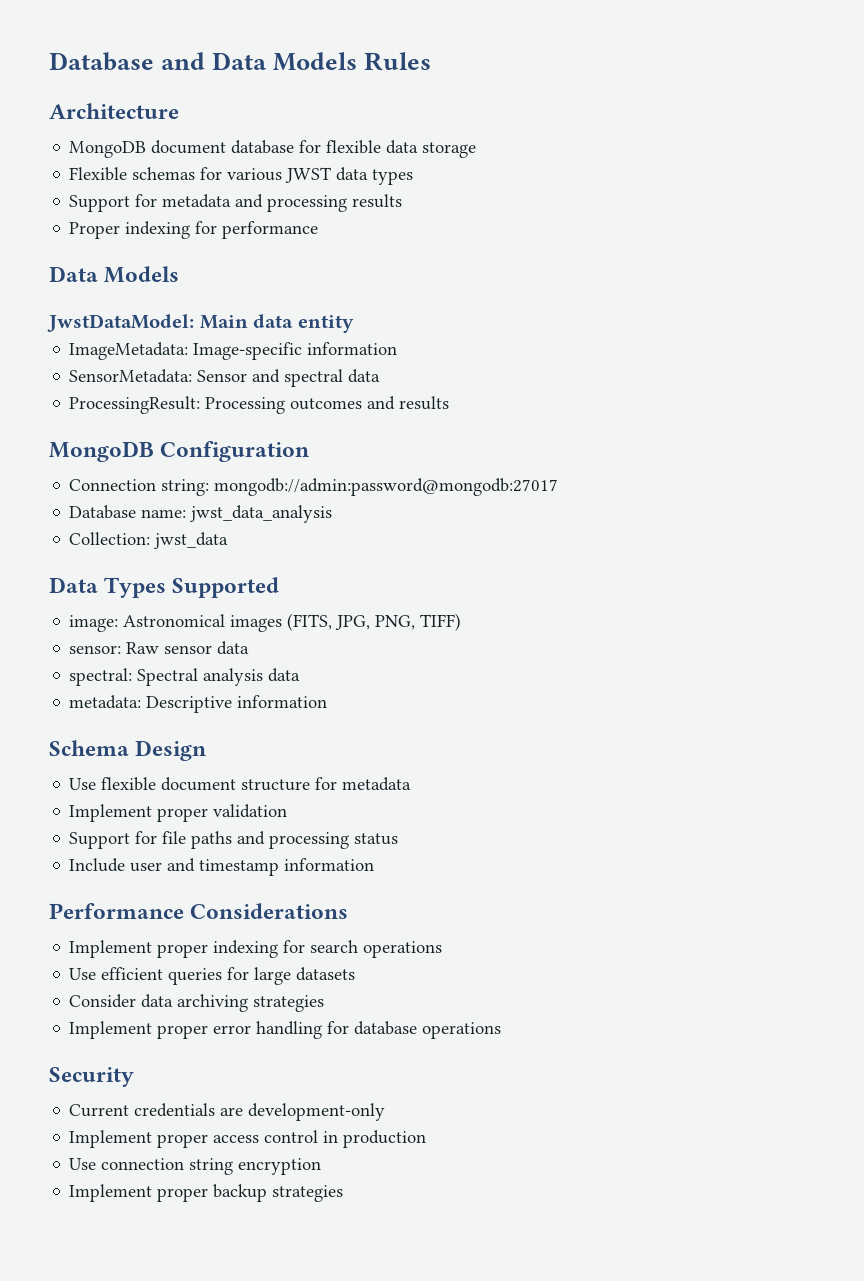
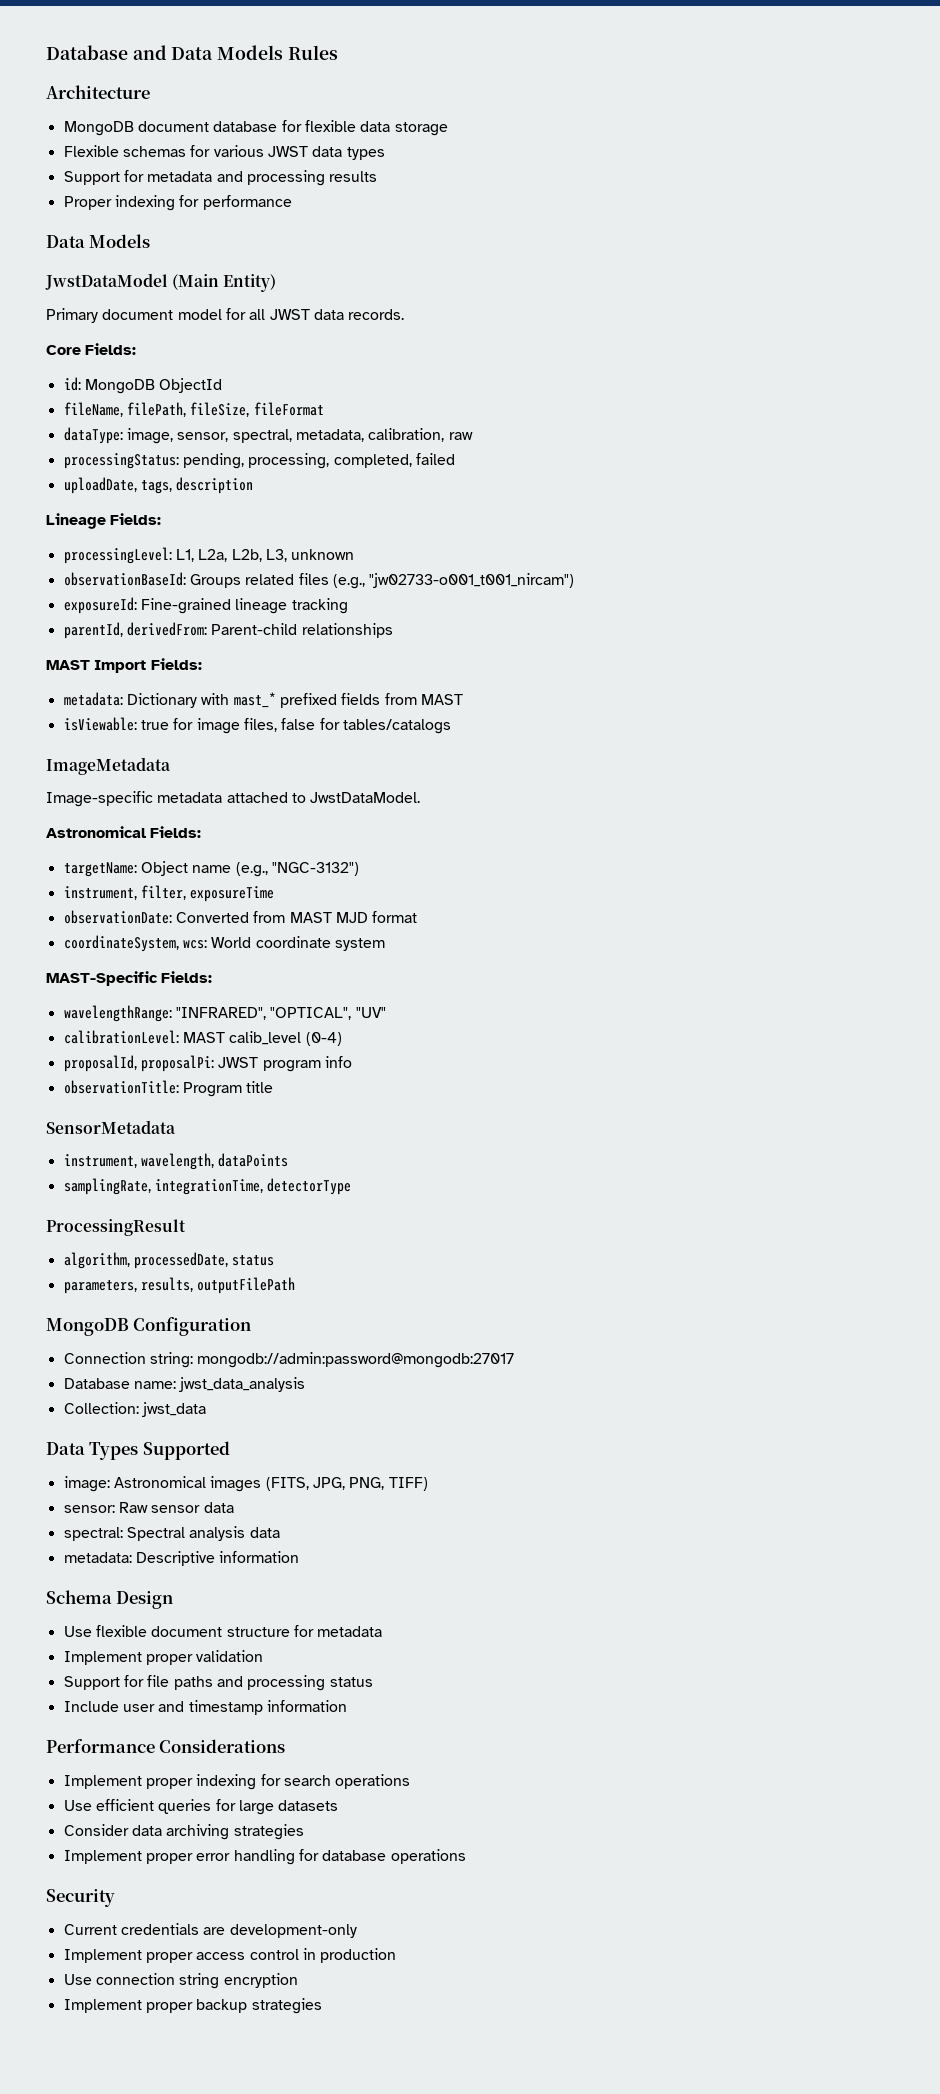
- JwstDataModel: Main data entity
- ImageMetadata: Image-specific information
- SensorMetadata: Sensor and spectral data
- ProcessingResult: Processing outcomes and results
+ JwstDataModel (Main Entity)
+ Primary document model for all JWST data records.
+ Core Fields:
+ id: MongoDB ObjectId
+ fileName, filePath, fileSize, fileFormat
+ dataType: image, sensor, spectral, metadata, calibration, raw
+ processingStatus: pending, processing, completed, failed
+ uploadDate, tags, description
+ Lineage Fields:
+ processingLevel: L1, L2a, L2b, L3, unknown
+ observationBaseId: Groups related files (e.g., "jw02733-o001_t001_nircam")
+ exposureId: Fine-grained lineage tracking
+ parentId, derivedFrom: Parent-child relationships
+ MAST Import Fields:
+ metadata: Dictionary with mast_* prefixed fields from MAST
+ isViewable: true for image files, false for tables/catalogs
+ ImageMetadata
+ Image-specific metadata attached to JwstDataModel.
+ Astronomical Fields:
+ targetName: Object name (e.g., "NGC-3132")
+ instrument, filter, exposureTime
+ observationDate: Converted from MAST MJD format
+ coordinateSystem, wcs: World coordinate system
+ MAST-Specific Fields:
+ wavelengthRange: "INFRARED", "OPTICAL", "UV"
+ calibrationLevel: MAST calib_level (0-4)
+ proposalId, proposalPi: JWST program info
+ observationTitle: Program title
+ SensorMetadata
+ instrument, wavelength, dataPoints
+ samplingRate, integrationTime, detectorType
+ ProcessingResult
+ algorithm, processedDate, status
+ parameters, results, outputFilePath

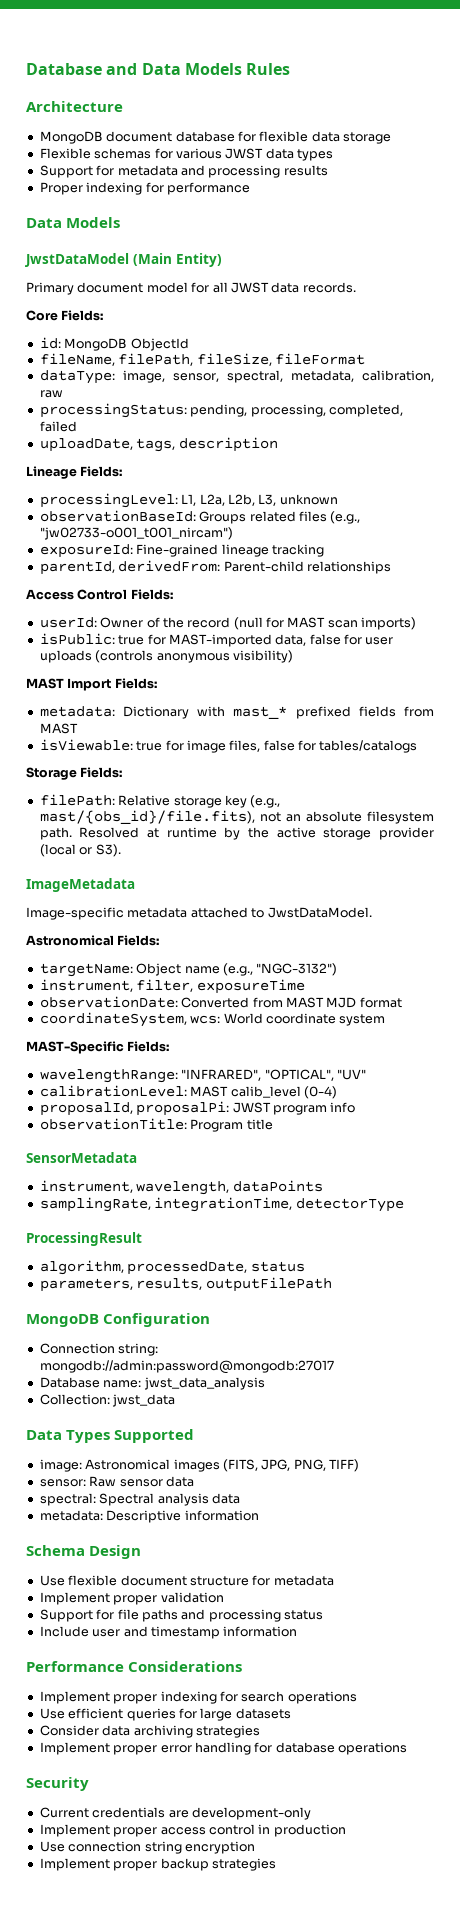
+ Access Control Fields:
+ userId: Owner of the record (null for MAST scan imports)
+ isPublic: true for MAST-imported data, false for user uploads (controls anonymous visibility)
+ Storage Fields:
+ filePath: Relative storage key (e.g., mast/{obs_id}/file.fits), not an absolute filesystem path. Resolved at runtime by the active storage provider (local or S3).

